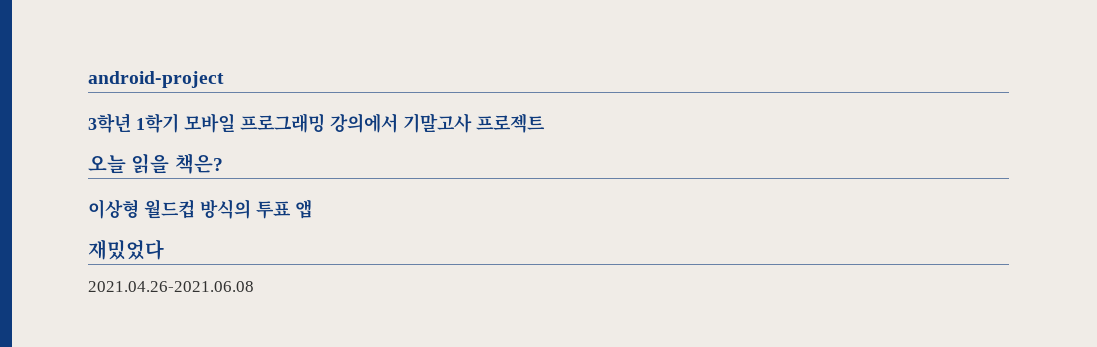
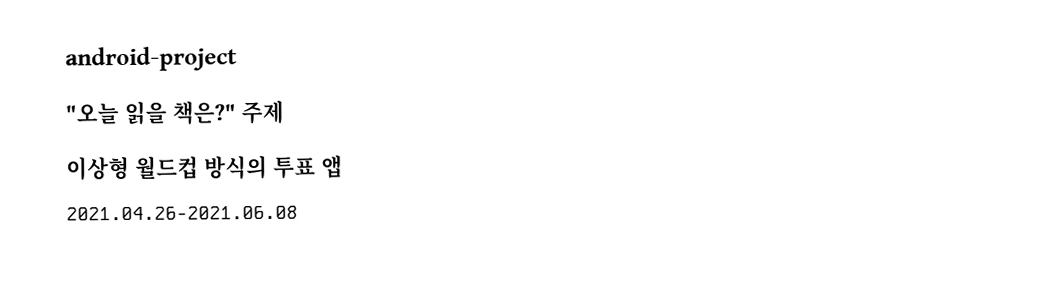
- 3학년 1학기 모바일 프로그래밍 강의에서 기말고사 프로젝트
- 오늘 읽을 책은?
+ "오늘 읽을 책은?" 주제
- 재밌었다

